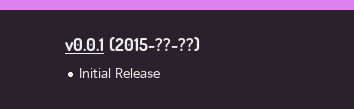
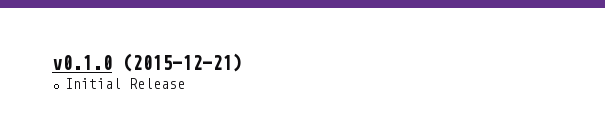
- v0.0.1 (2015-??-??)
+ v0.1.0 (2015-12-21)

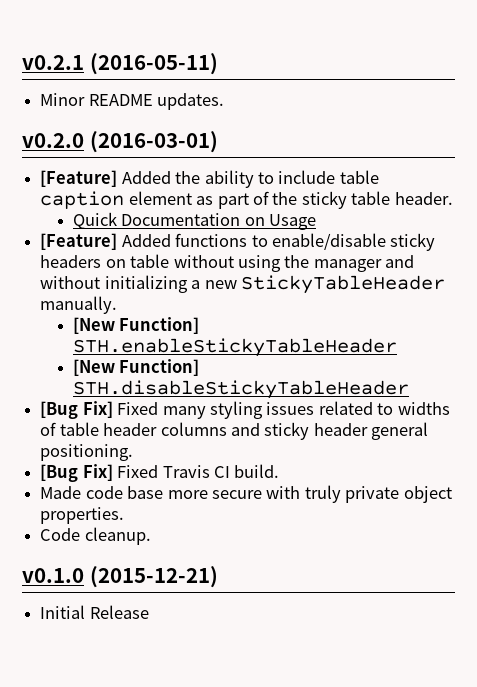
+ v0.2.1 (2016-05-11)
+ Minor README updates.
+ v0.2.0 (2016-03-01)
+ [Feature] Added the ability to include table caption element as part of the sticky table header.
+ Quick Documentation on Usage
+ [Feature] Added functions to enable/disable sticky headers on table without using the manager and without initializing a new StickyTableHeader manually.
+ [New Function] STH.enableStickyTableHeader
+ [New Function] STH.disableStickyTableHeader
+ [Bug Fix] Fixed many styling issues related to widths of table header columns and sticky header general positioning.
+ [Bug Fix] Fixed Travis CI build.
+ Made code base more secure with truly private object properties.
+ Code cleanup.

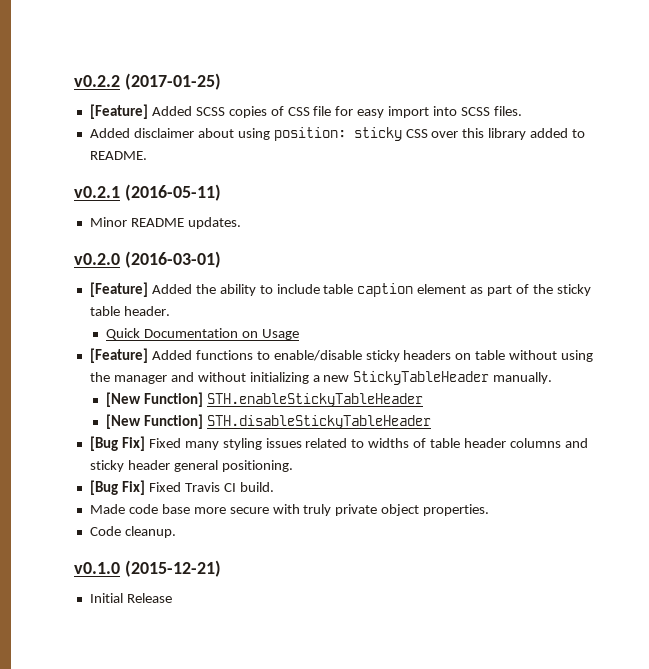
+ v0.2.2 (2017-01-25)
+ [Feature] Added SCSS copies of CSS file for easy import into SCSS files.
+ Added disclaimer about using position: sticky CSS over this library added to README.

